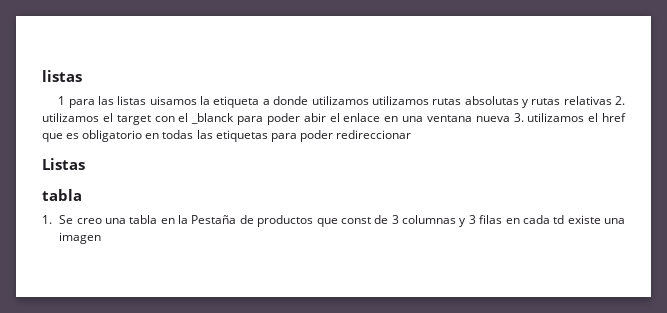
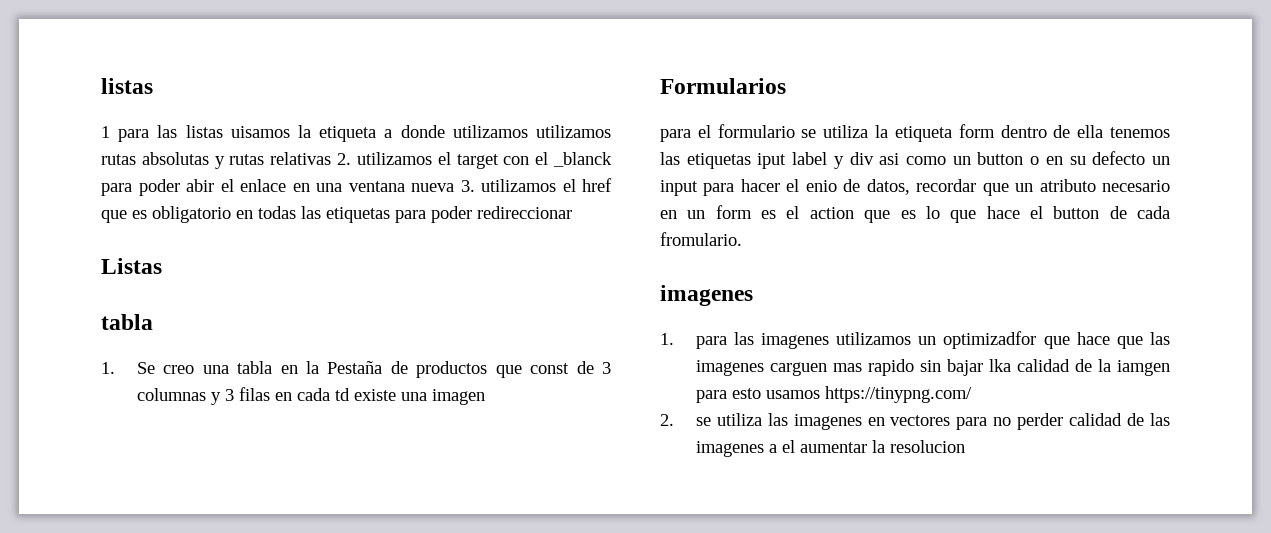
+ Formularios
+ para el formulario se utiliza la etiqueta form dentro de ella tenemos las etiquetas iput label y div asi como un button o en su defecto un input para hacer el enio de datos, recordar que un atributo necesario en un form es el action que es lo que hace el button de cada fromulario.
+ imagenes
+ 1. para las imagenes utilizamos un optimizadfor que hace que las imagenes carguen mas rapido sin bajar lka calidad de la iamgen para esto usamos https://tinypng.com/
+ 2. se utiliza las imagenes en vectores para no perder calidad de las imagenes a el aumentar la resolucion

